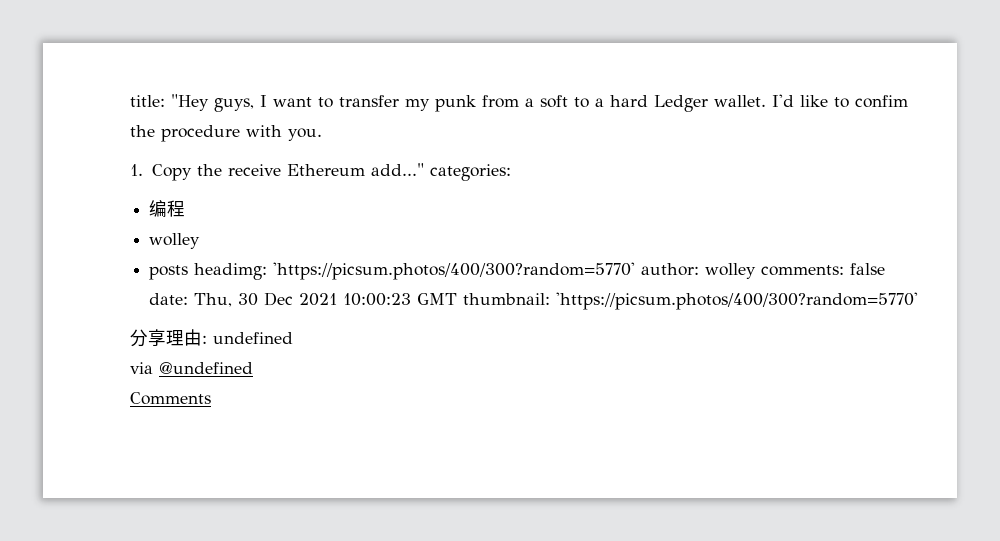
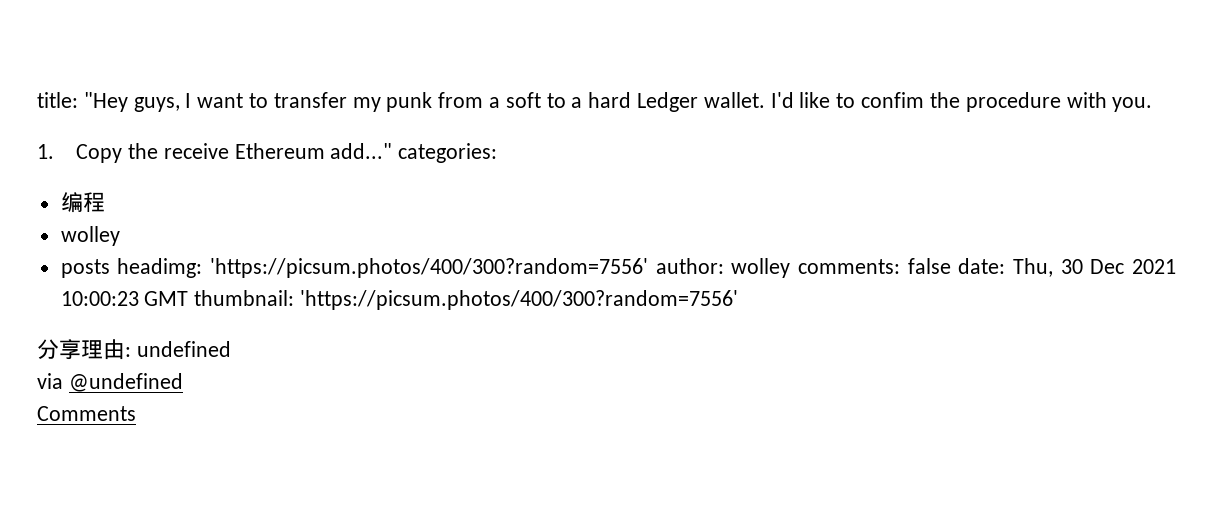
- posts headimg: 'https://picsum.photos/400/300?random=5770' author: wolley comments: false date: Thu, 30 Dec 2021 10:00:23 GMT thumbnail: 'https://picsum.photos/400/300?random=5770'
+ posts headimg: 'https://picsum.photos/400/300?random=7556' author: wolley comments: false date: Thu, 30 Dec 2021 10:00:23 GMT thumbnail: 'https://picsum.photos/400/300?random=7556'

